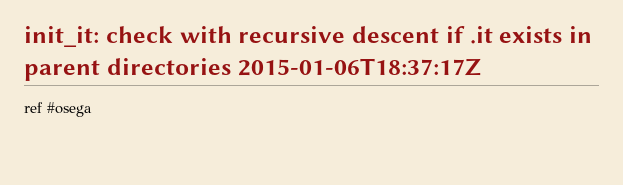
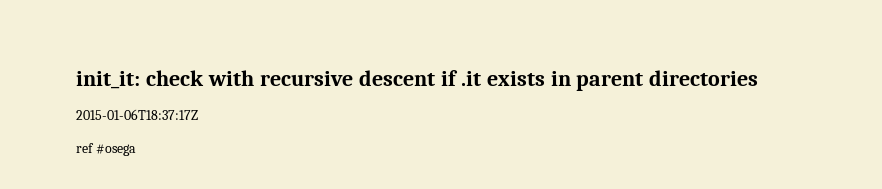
- init_it: check with recursive descent if .it exists in parent directories 2015-01-06T18:37:17Z
+ init_it: check with recursive descent if .it exists in parent directories
+ 2015-01-06T18:37:17Z

